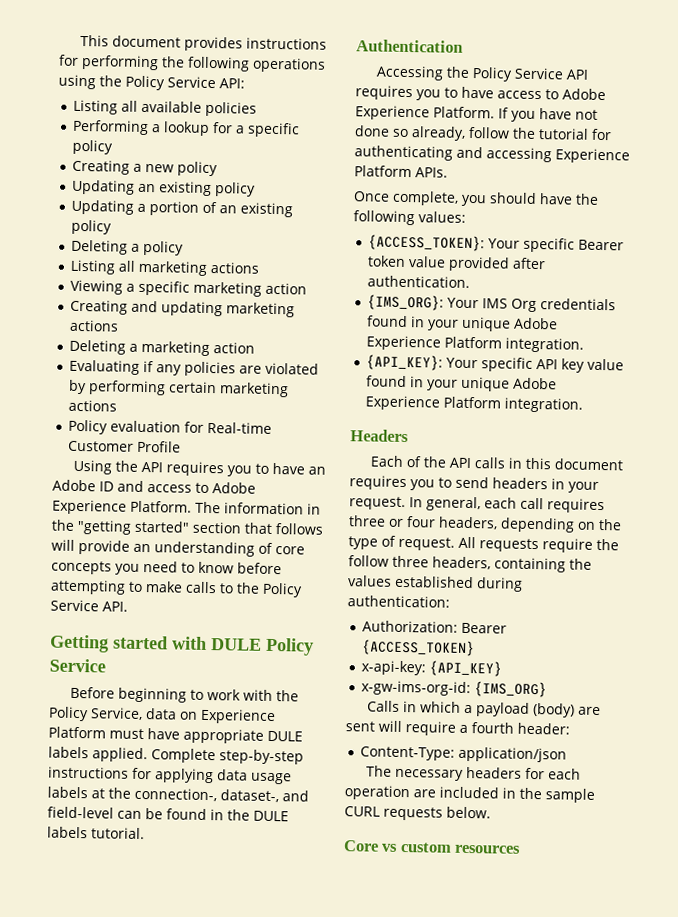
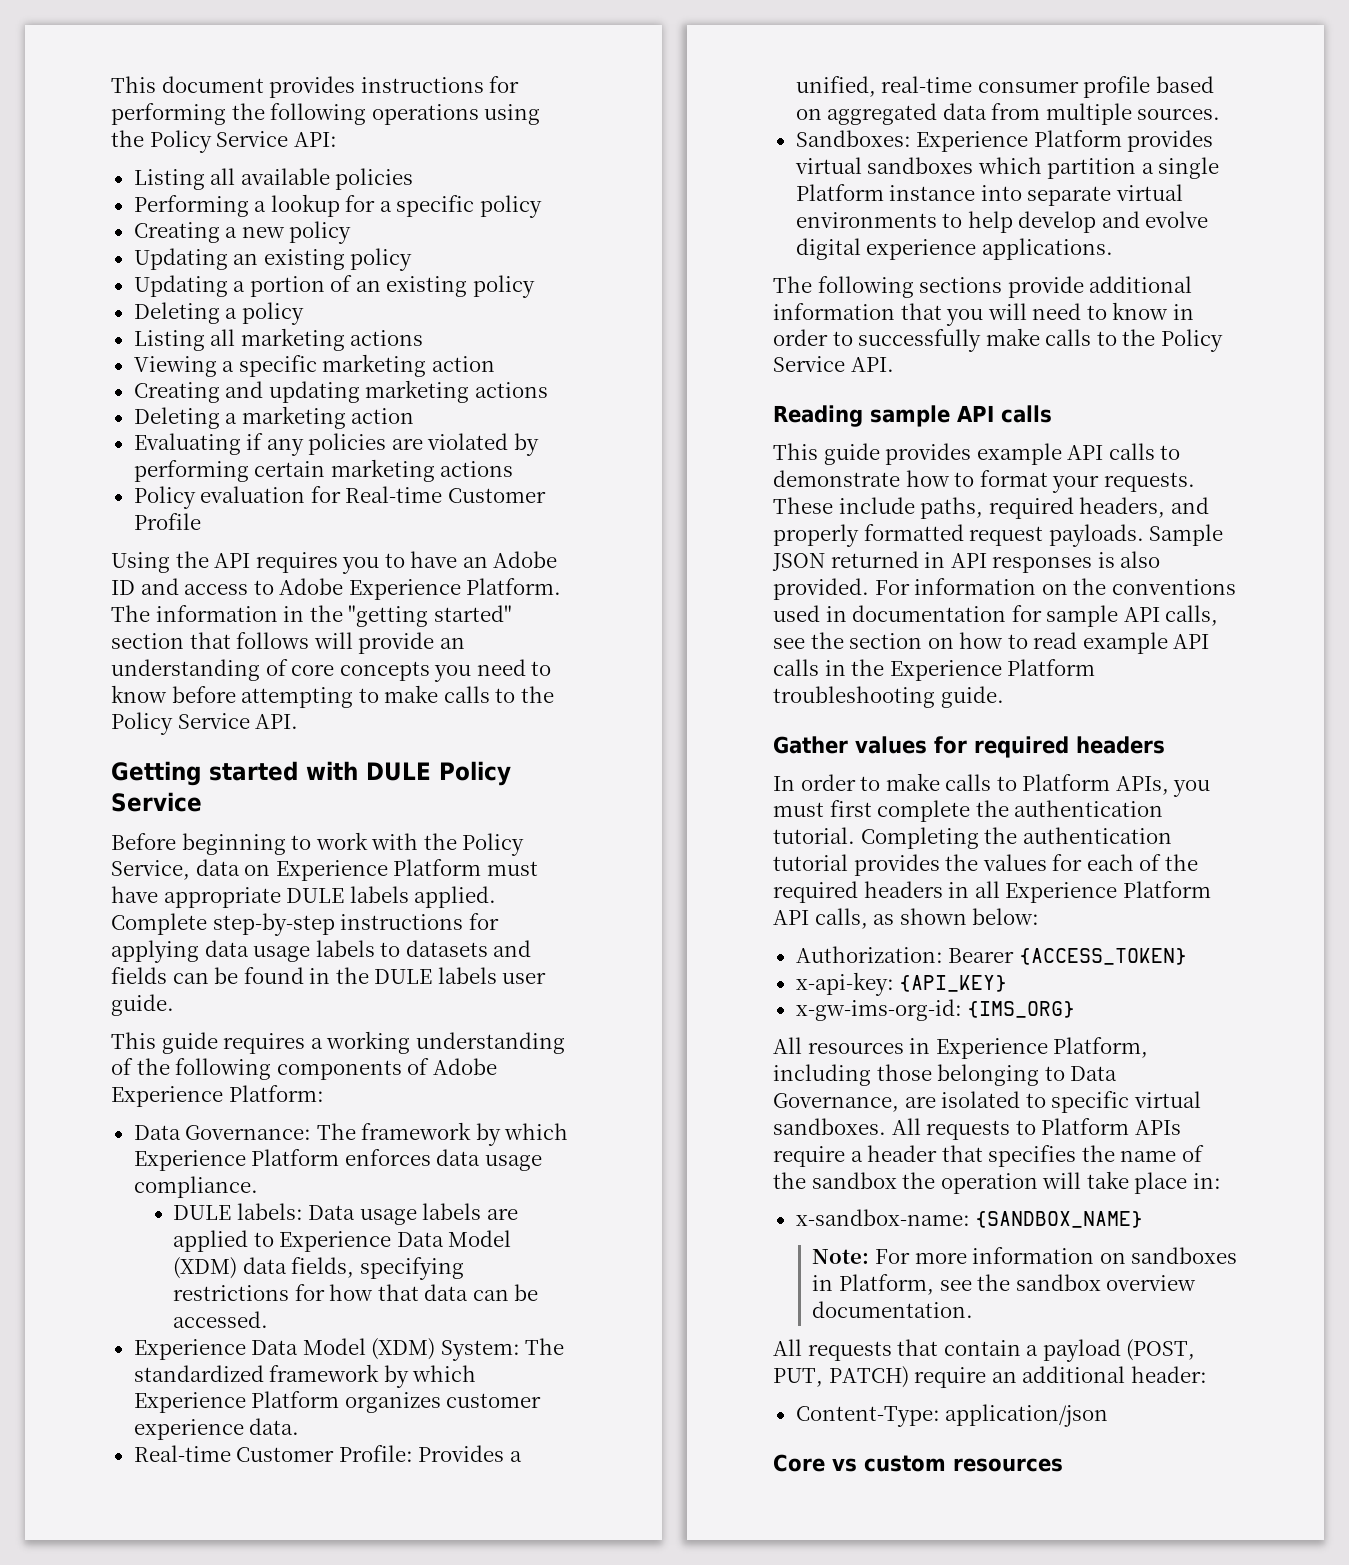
- Complete step-by-step instructions for applying data usage labels at the connection-, dataset-, and field-level can be found in the DULE labels tutorial.
- Authentication
- Accessing the Policy Service API requires you to have access to Adobe Experience Platform. If you have not done so already, follow the tutorial for authenticating and accessing Experience Platform APIs.
- Once complete, you should have the following values:
- {ACCESS_TOKEN}: Your specific Bearer token value provided after authentication.
- {IMS_ORG}: Your IMS Org credentials found in your unique Adobe Experience Platform integration.
- {API_KEY}: Your specific API key value found in your unique Adobe Experience Platform integration.
- Headers
- Each of the API calls in this document requires you to send headers in your request. In general, each call requires three or four headers, depending on the type of request. All requests require the follow three headers, containing the values established during authentication:
+ Complete step-by-step instructions for applying data usage labels to datasets and fields can be found in the DULE labels user guide.
+ This guide requires a working understanding of the following components of Adobe Experience Platform:
+ Data Governance: The framework by which Experience Platform enforces data usage compliance.
+ DULE labels: Data usage labels are applied to Experience Data Model (XDM) data fields, specifying restrictions for how that data can be accessed.
+ Experience Data Model (XDM) System: The standardized framework by which Experience Platform organizes customer experience data.
+ Real-time Customer Profile: Provides a unified, real-time consumer profile based on aggregated data from multiple sources.
+ Sandboxes: Experience Platform provides virtual sandboxes which partition a single Platform instance into separate virtual environments to help develop and evolve digital experience applications.
+ The following sections provide additional information that you will need to know in order to successfully make calls to the Policy Service API.
+ Reading sample API calls
+ This guide provides example API calls to demonstrate how to format your requests. These include paths, required headers, and properly formatted request payloads. Sample JSON returned in API responses is also provided. For information on the conventions used in documentation for sample API calls, see the section on how to read example API calls in the Experience Platform troubleshooting guide.
+ Gather values for required headers
+ In order to make calls to Platform APIs, you must first complete the authentication tutorial. Completing the authentication tutorial provides the values for each of the required headers in all Experience Platform API calls, as shown below:
- Calls in which a payload (body) are sent will require a fourth header:
+ All resources in Experience Platform, including those belonging to Data Governance, are isolated to specific virtual sandboxes. All requests to Platform APIs require a header that specifies the name of the sandbox the operation will take place in:
+ x-sandbox-name: {SANDBOX_NAME}
+ Note: For more information on sandboxes in Platform, see the sandbox overview documentation.
+ All requests that contain a payload (POST, PUT, PATCH) require an additional header:
  Content-Type: application/json
- The necessary headers for each operation are included in the sample CURL requests below.

